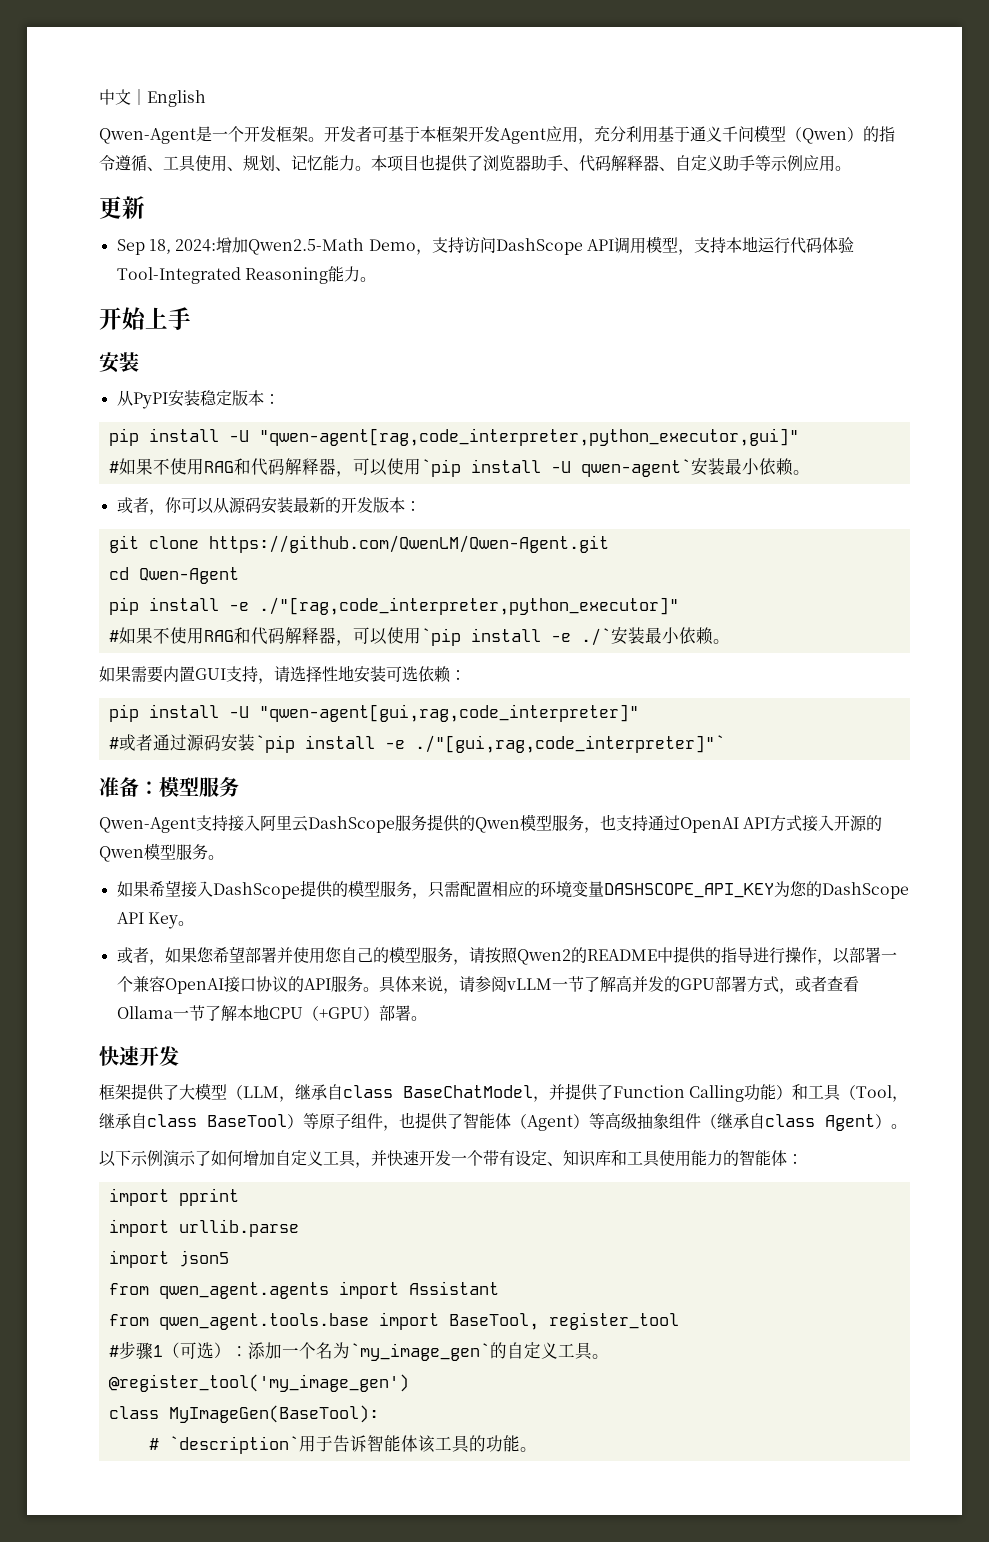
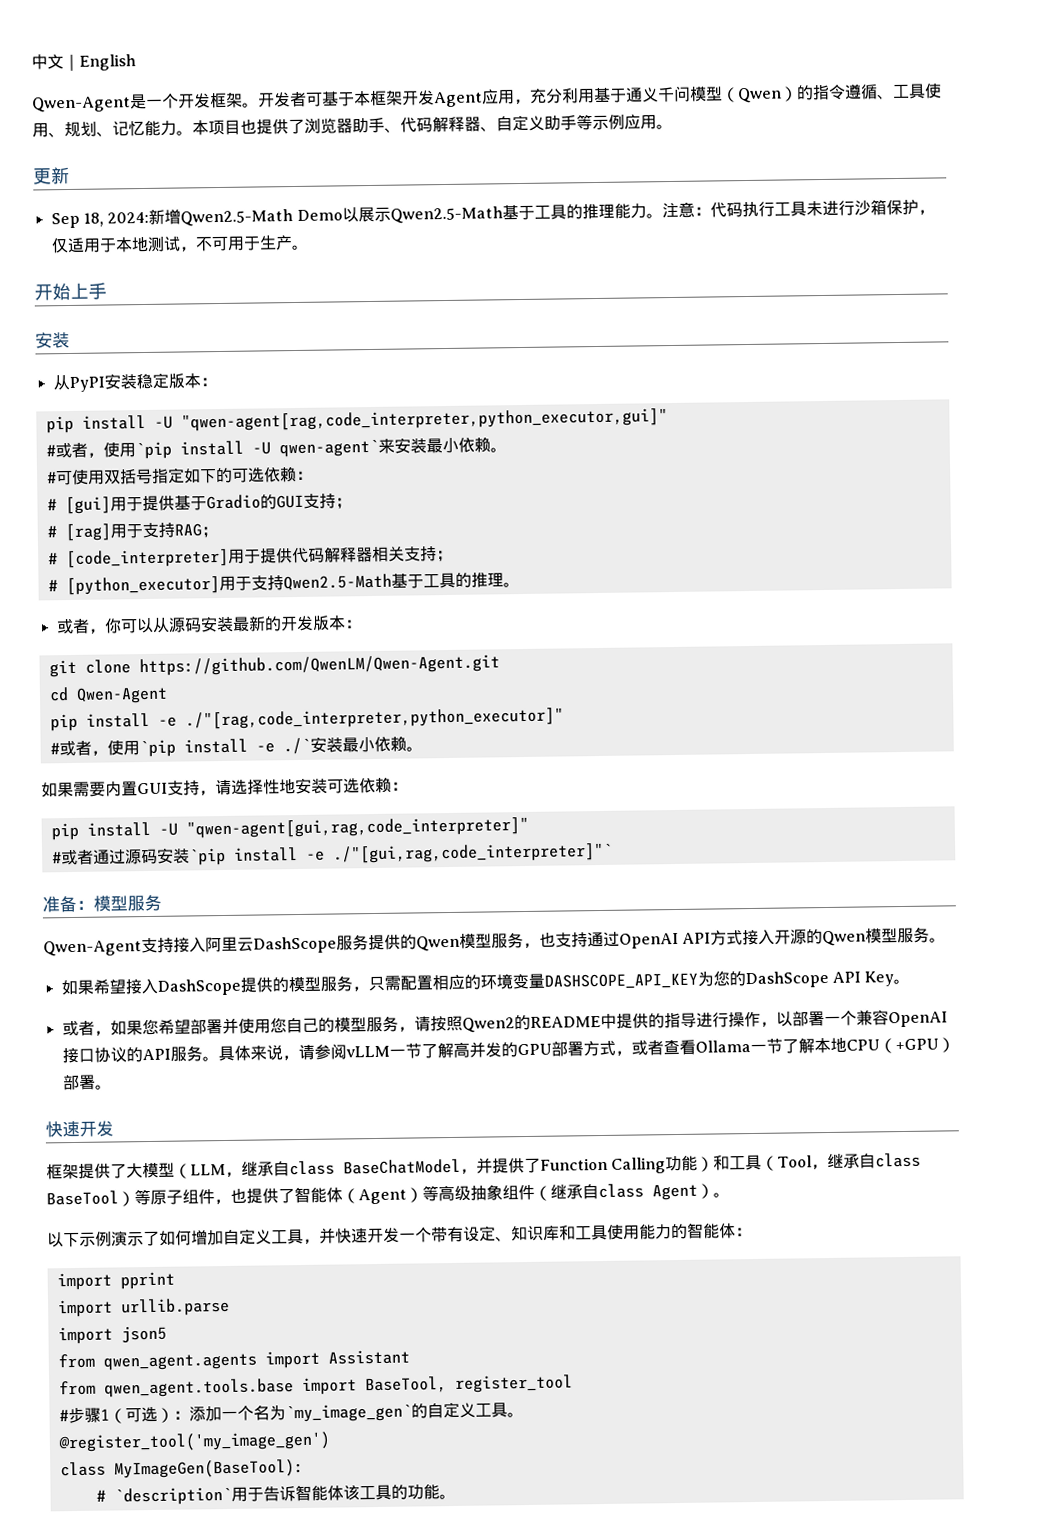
- Sep 18, 2024:增加Qwen2.5-Math Demo，支持访问DashScope API调用模型，支持本地运行代码体验Tool-Integrated Reasoning能力。
+ Sep 18, 2024:新增Qwen2.5-Math Demo以展示Qwen2.5-Math基于工具的推理能力。注意：代码执行工具未进行沙箱保护，仅适用于本地测试，不可用于生产。
- #如果不使用RAG和代码解释器，可以使用`pip install -U qwen-agent`安装最小依赖。
+ #或者，使用`pip install -U qwen-agent`来安装最小依赖。
+ #可使用双括号指定如下的可选依赖：
+ # [gui]用于提供基于Gradio的GUI支持；
+ # [rag]用于支持RAG；
+ # [code_interpreter]用于提供代码解释器相关支持；
+ # [python_executor]用于支持Qwen2.5-Math基于工具的推理。
- #如果不使用RAG和代码解释器，可以使用`pip install -e ./`安装最小依赖。
+ #或者，使用`pip install -e ./`安装最小依赖。

